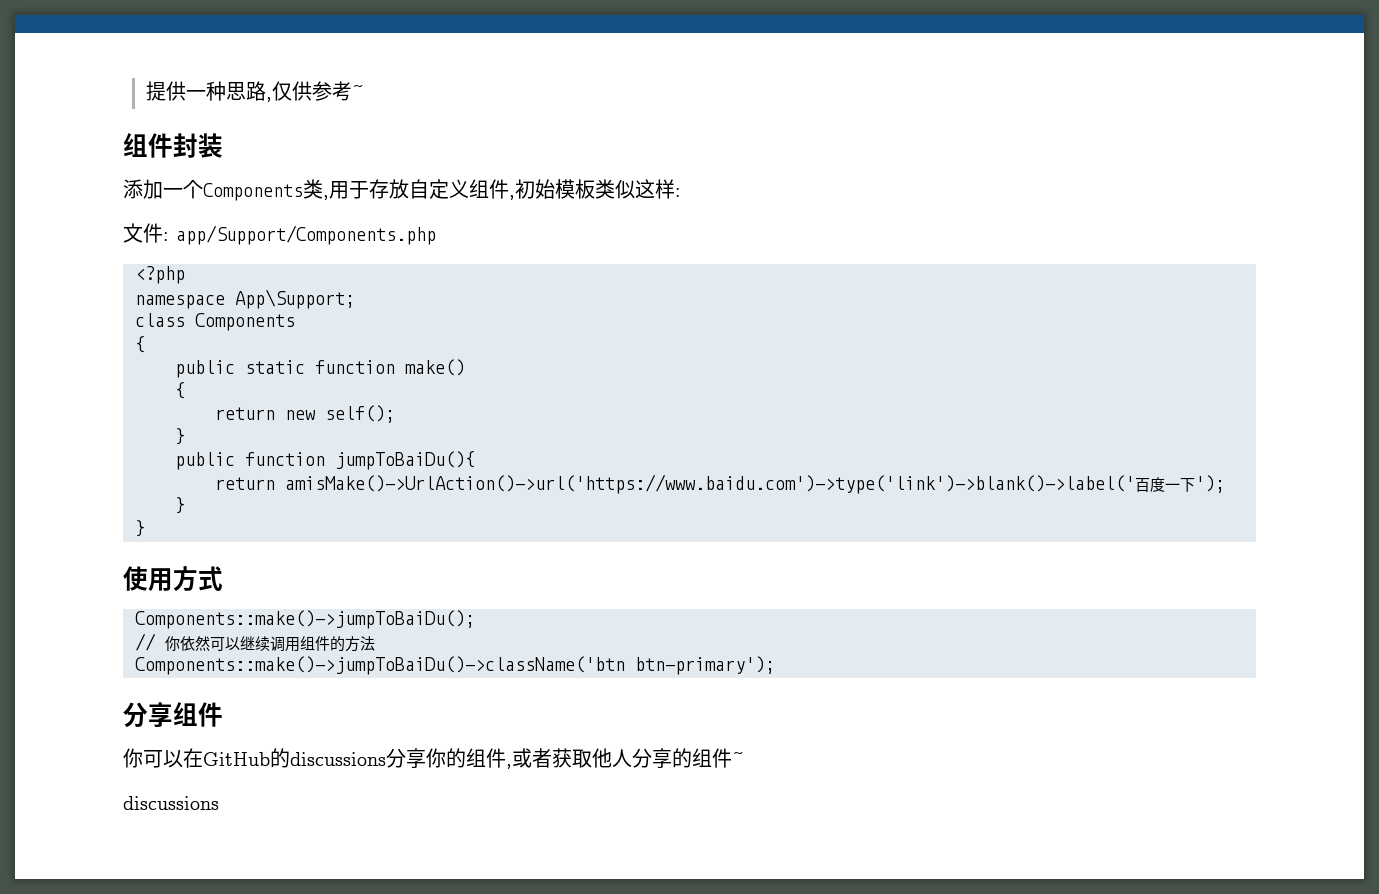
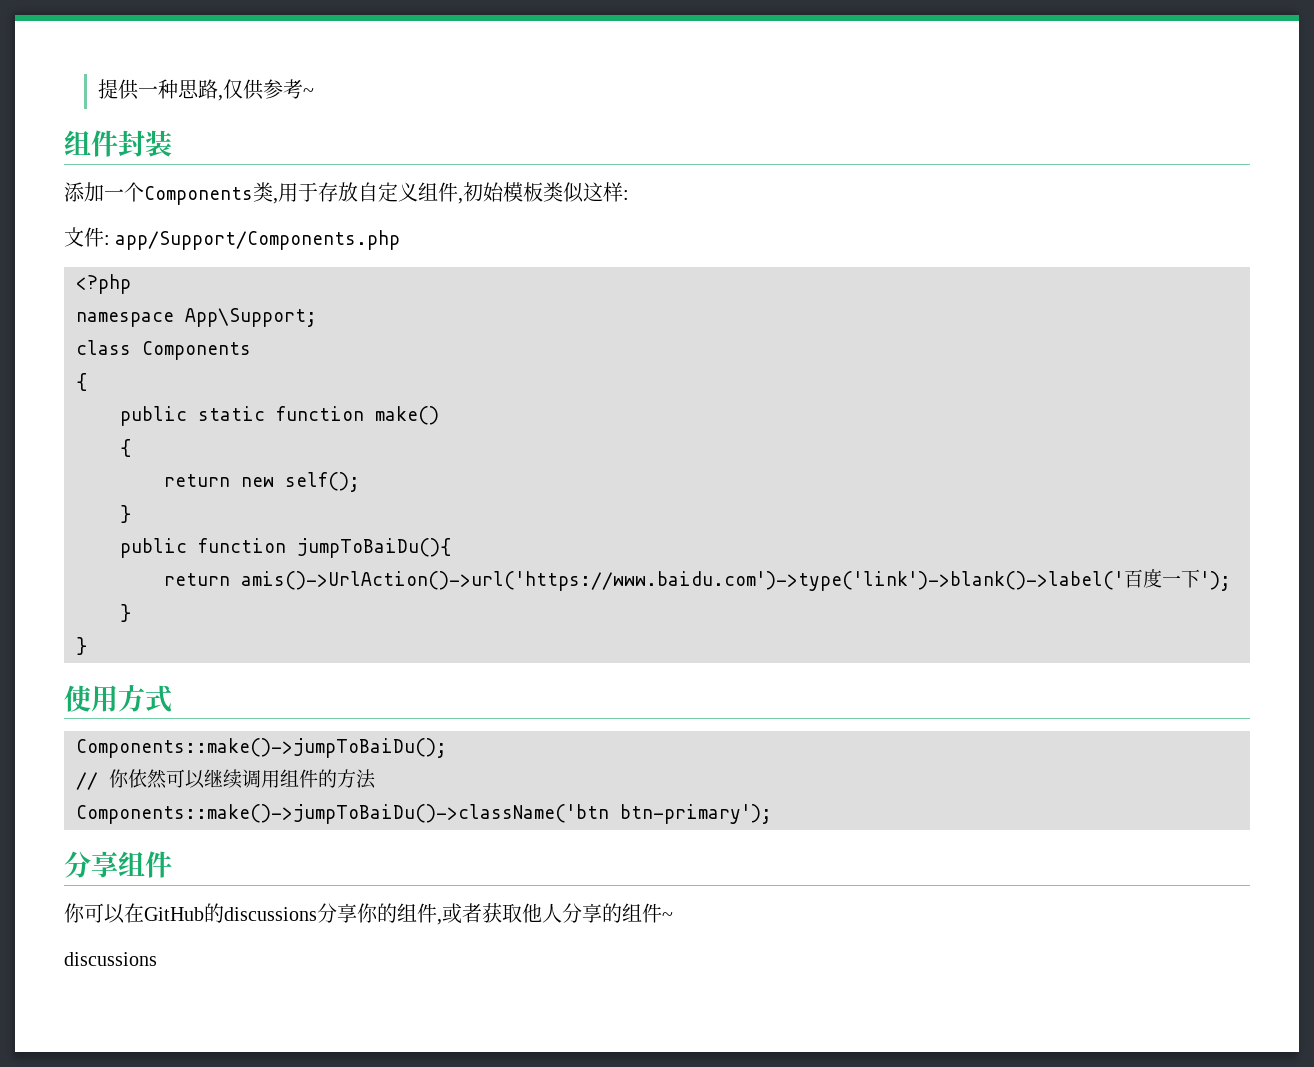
- return amisMake()->UrlAction()->url('https://www.baidu.com')->type('link')->blank()->label('百度一下');
+ return amis()->UrlAction()->url('https://www.baidu.com')->type('link')->blank()->label('百度一下');

